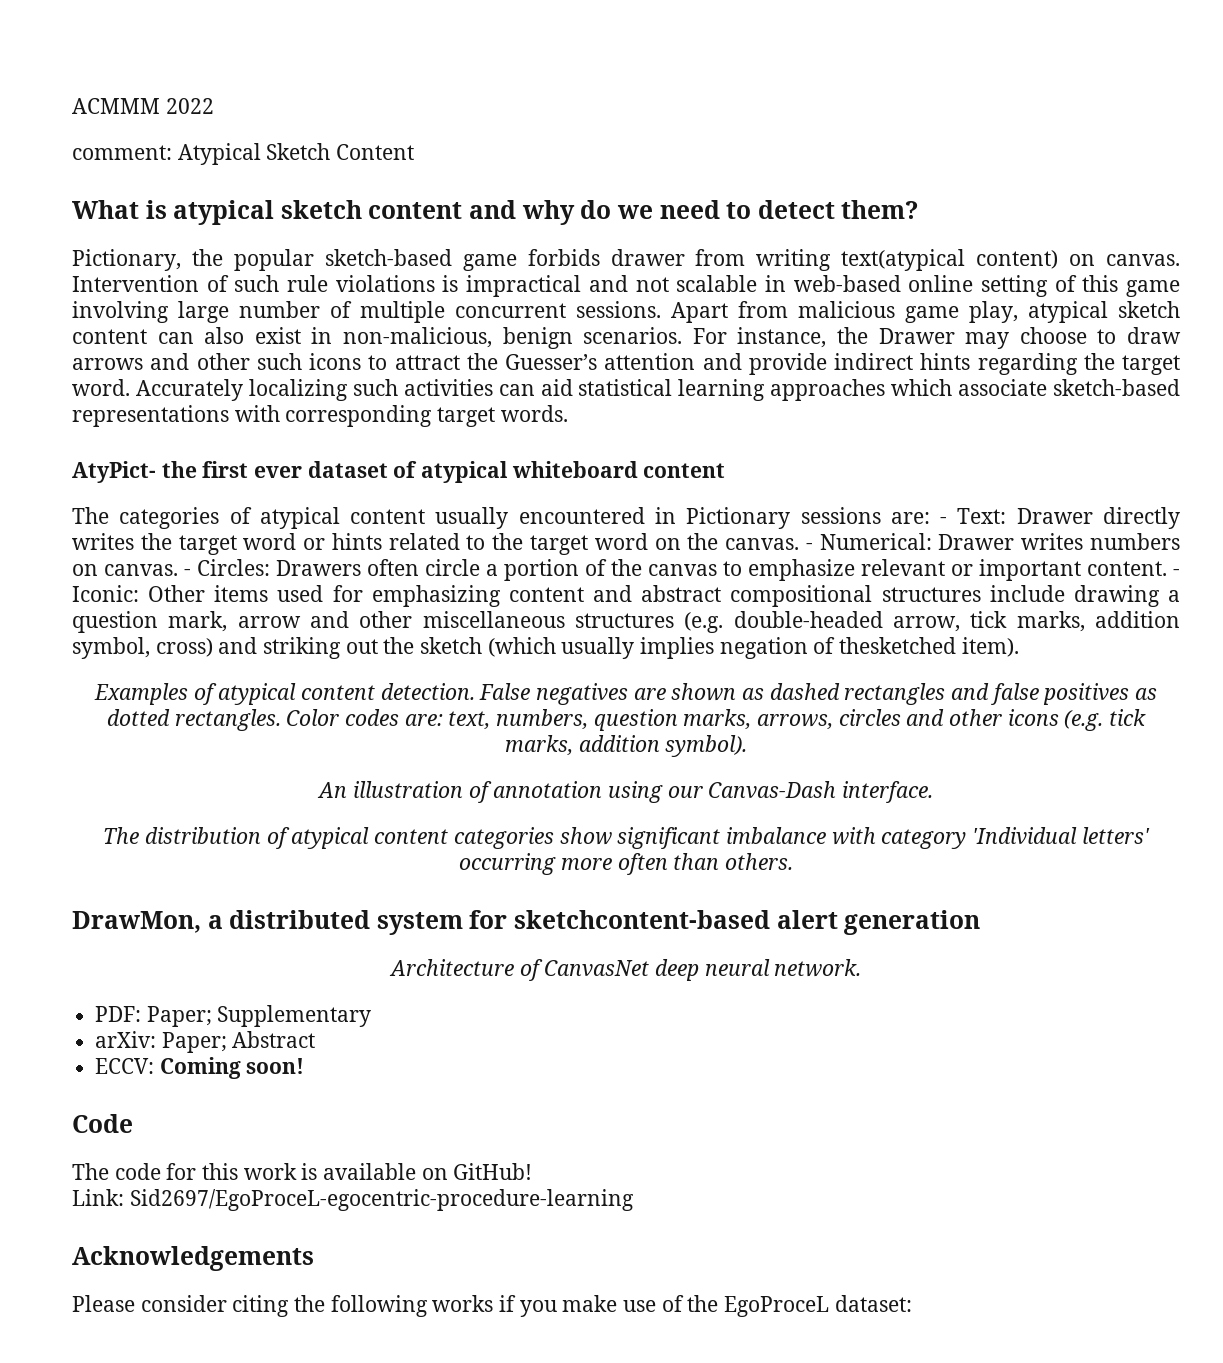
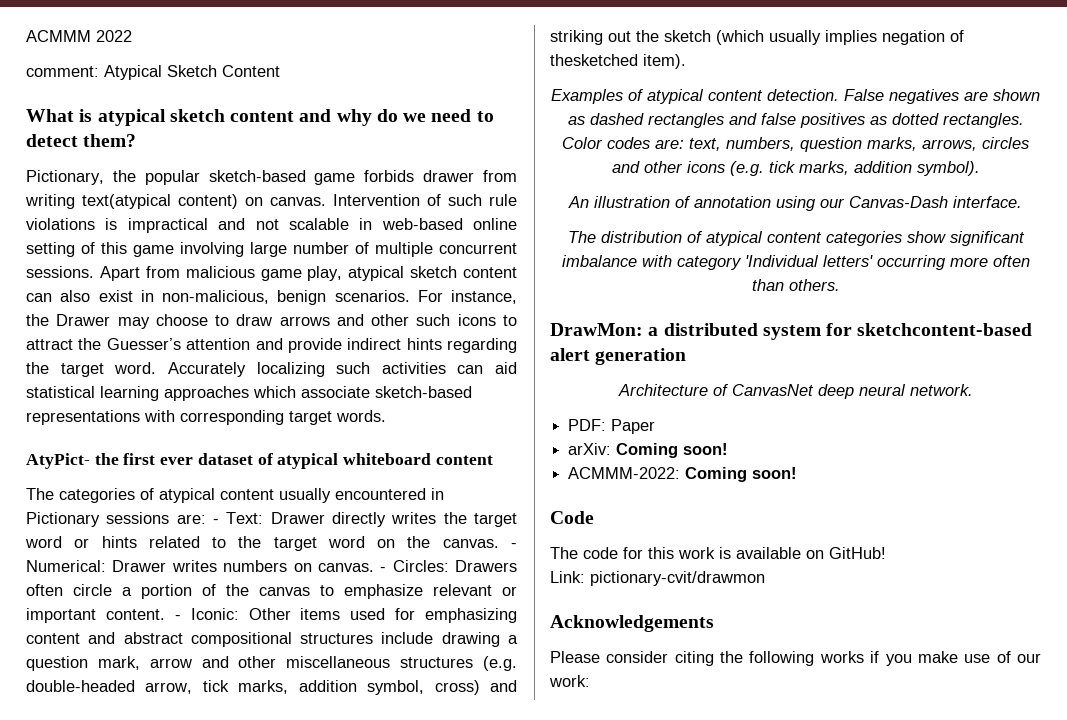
- DrawMon, a distributed system for sketchcontent-based alert generation
+ DrawMon: a distributed system for sketchcontent-based alert generation
- PDF: Paper; Supplementary
+ PDF: Paper
- arXiv: Paper; Abstract
- ECCV: Coming soon!
+ arXiv: Coming soon!
+ ACMMM-2022: Coming soon!
- Link: Sid2697/EgoProceL-egocentric-procedure-learning
+ Link: pictionary-cvit/drawmon
- Please consider citing the following works if you make use of the EgoProceL dataset:
+ Please consider citing the following works if you make use of our work:

